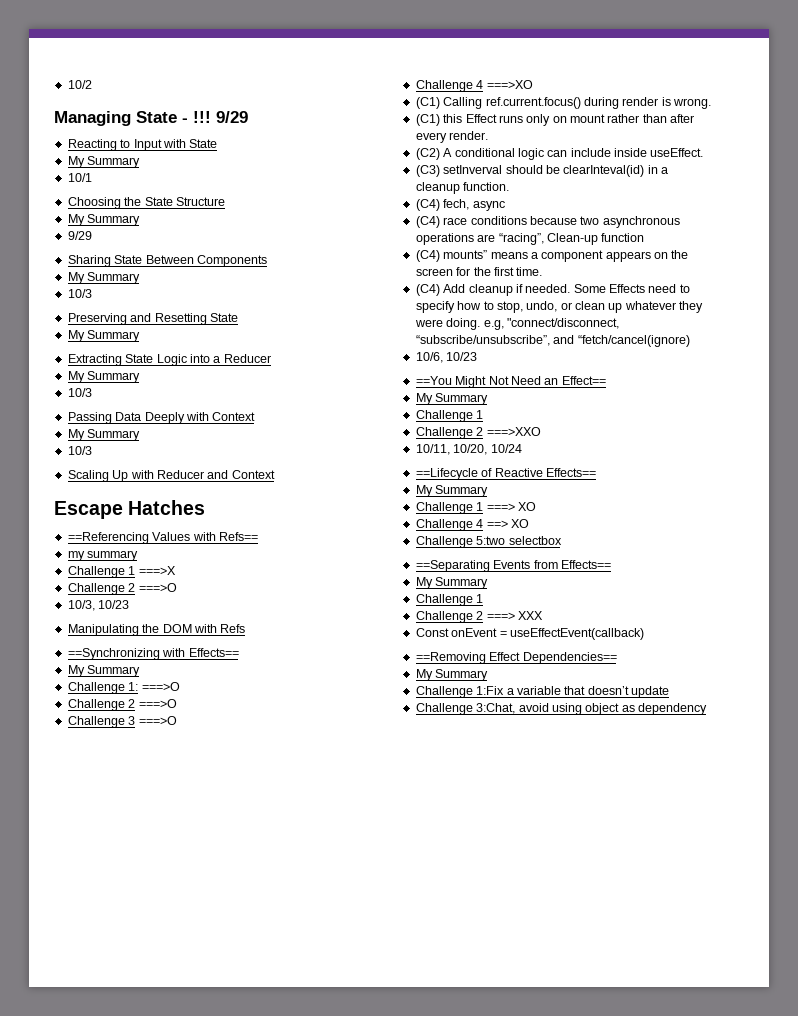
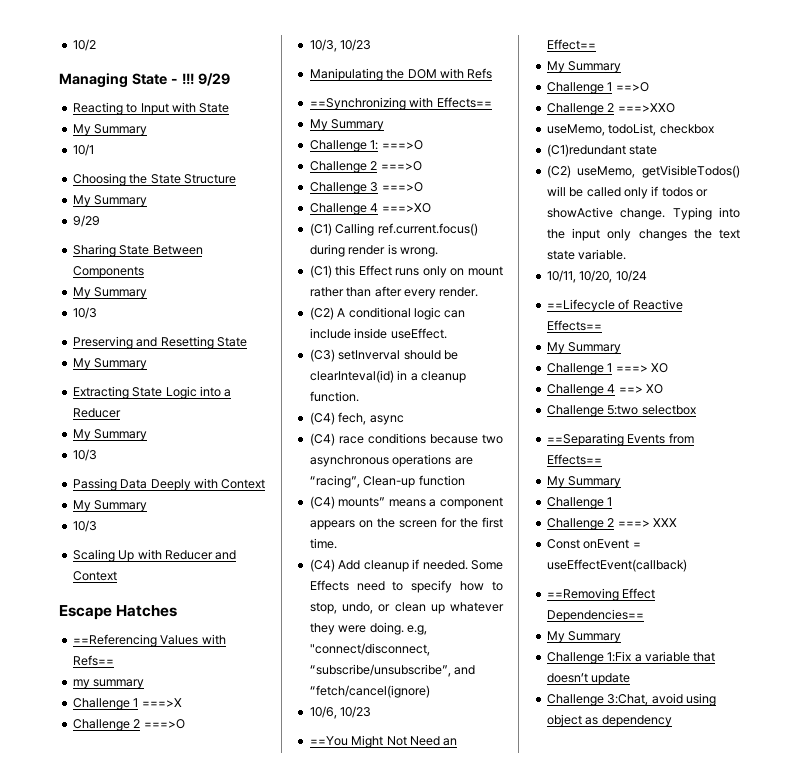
  ==You Might Not Need an Effect==
  My Summary
- Challenge 1
+ Challenge 1 ==>O
+ useMemo, todoList, checkbox
+ (C1)redundant state
+ (C2) useMemo, getVisibleTodos() will be called only if todos or showActive change. Typing into the input only changes the text state variable.

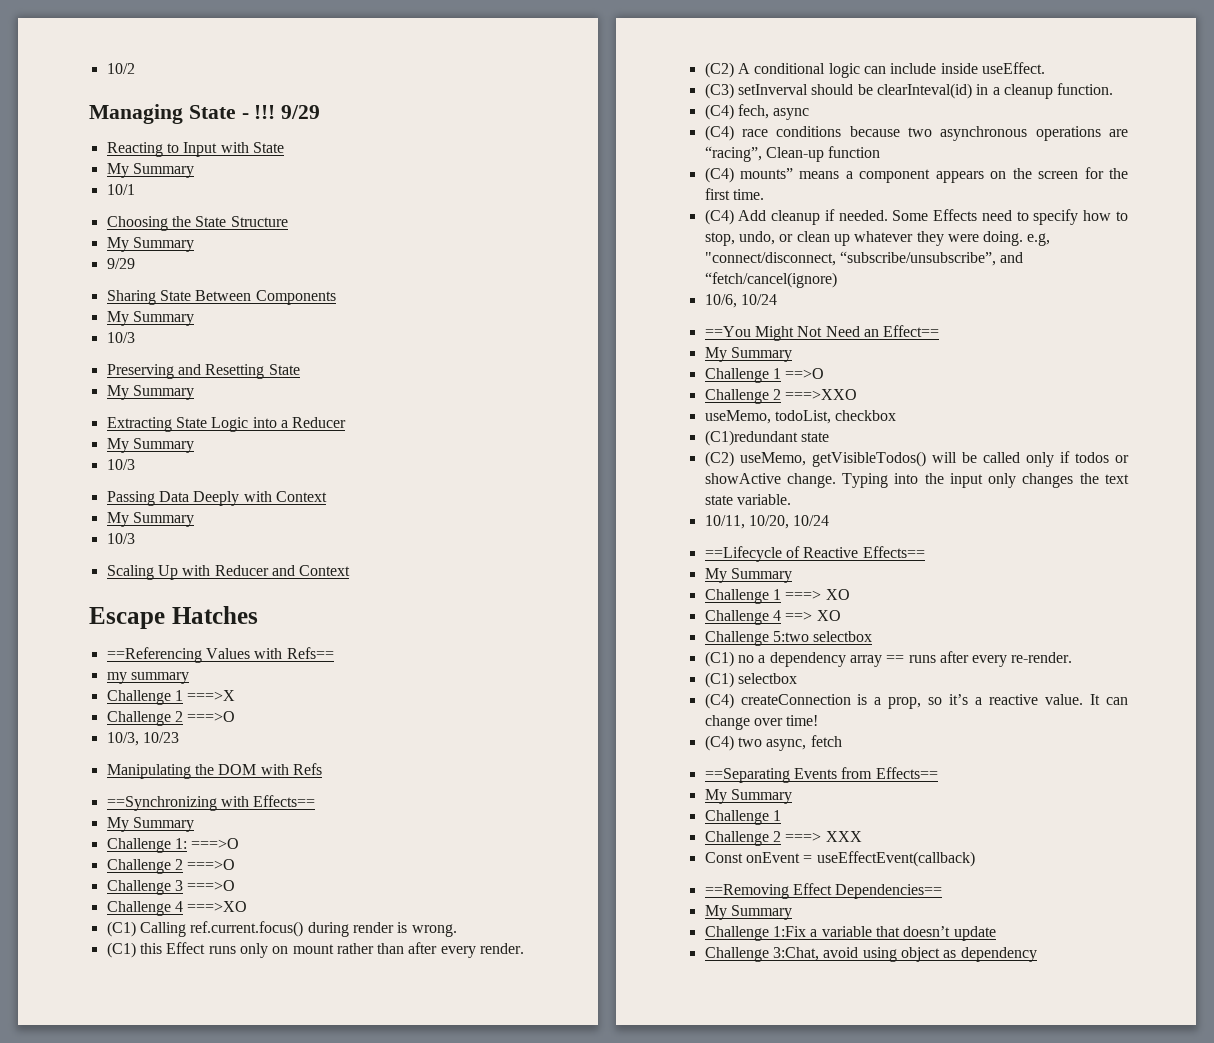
- 10/6, 10/23
+ 10/6, 10/24
+ (C1) no a dependency array == runs after every re-render.
+ (C1) selectbox
+ (C4) createConnection is a prop, so it’s a reactive value. It can change over time!
+ (C4) two async, fetch

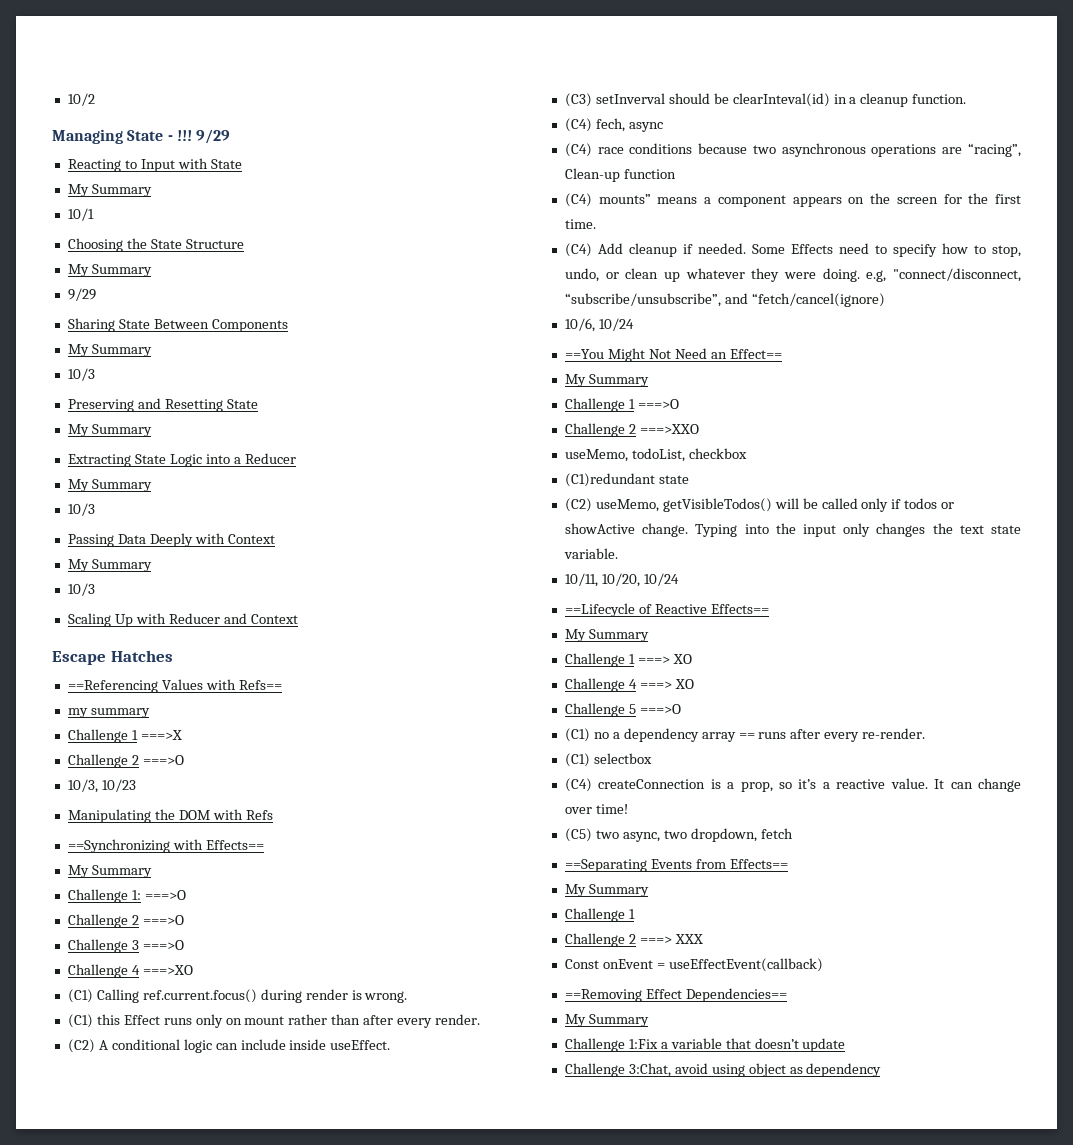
- Challenge 1 ==>O
+ Challenge 1 ===>O
- Challenge 4 ==> XO
- Challenge 5:two selectbox
+ Challenge 4 ===> XO
+ Challenge 5 ===>O
- (C4) two async, fetch
+ (C5) two async, two dropdown, fetch

